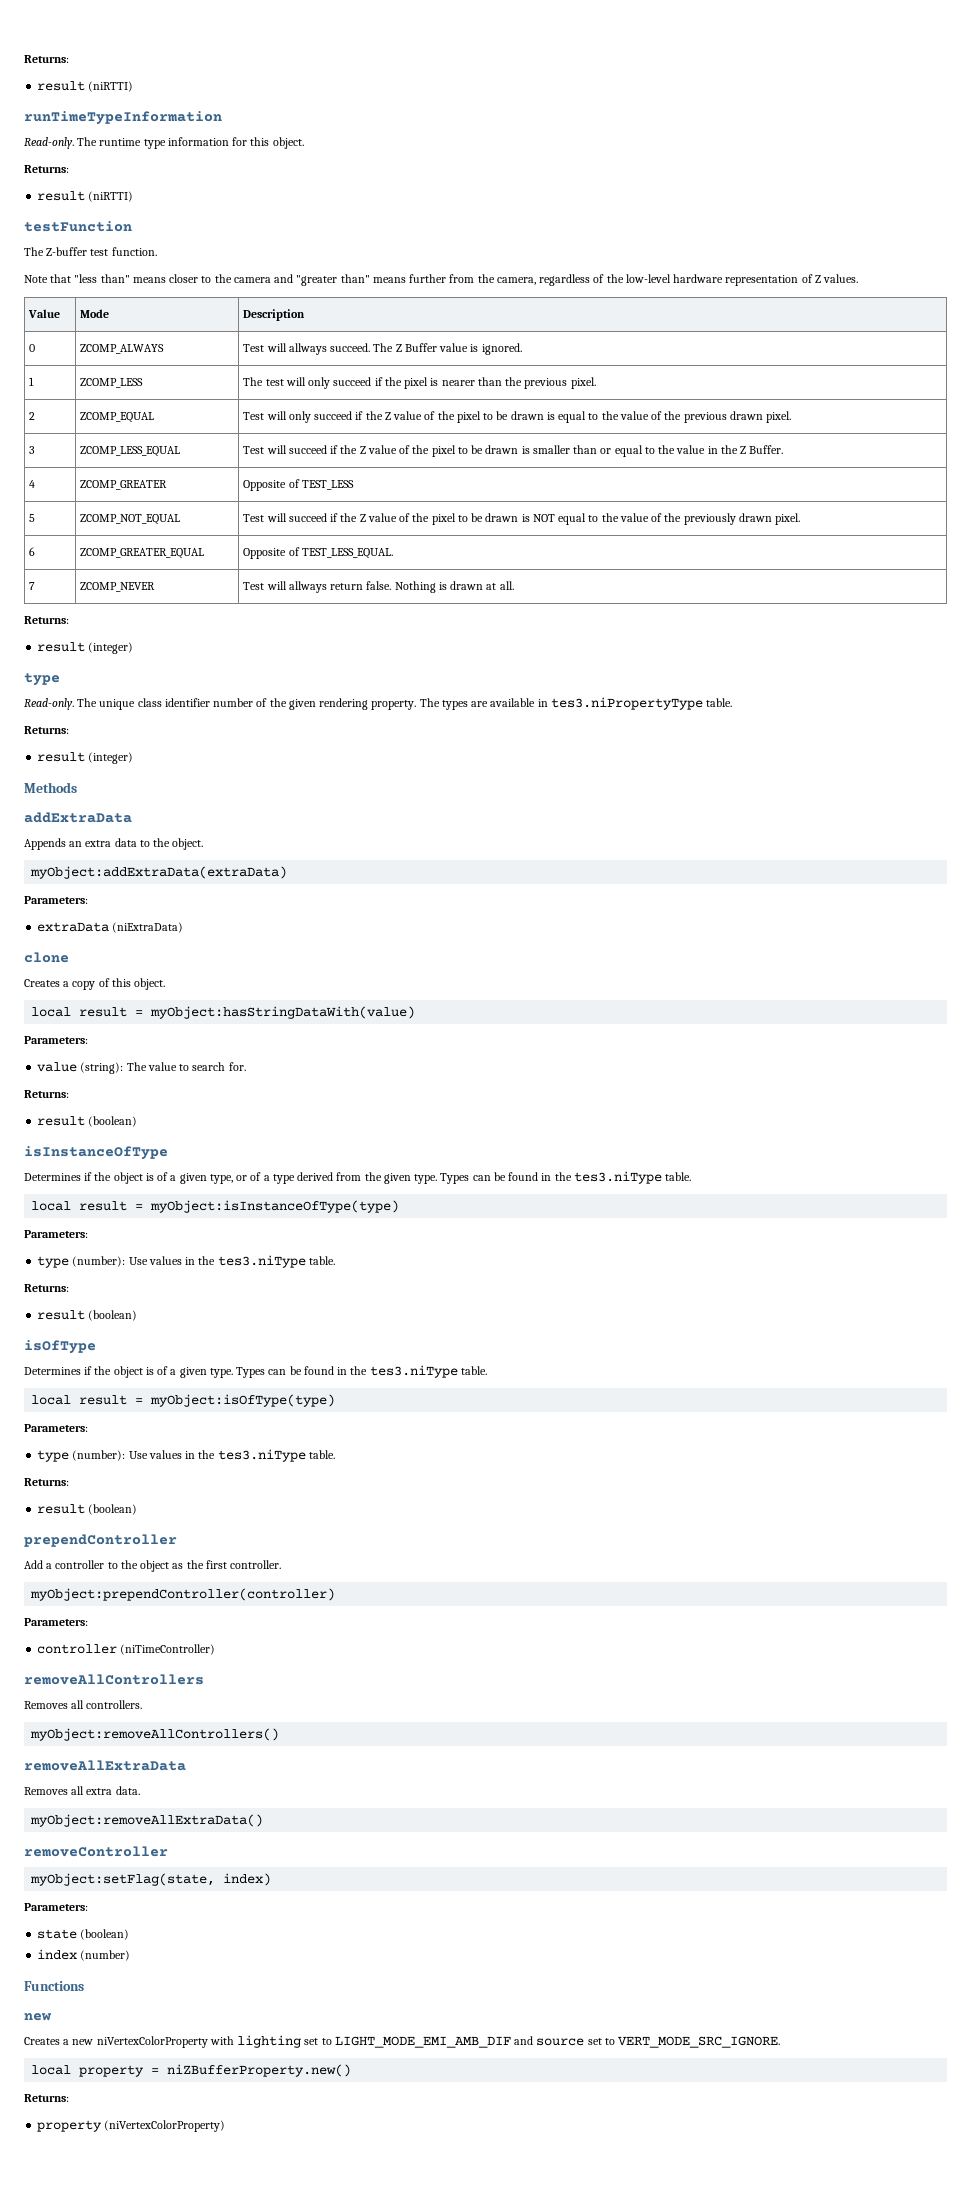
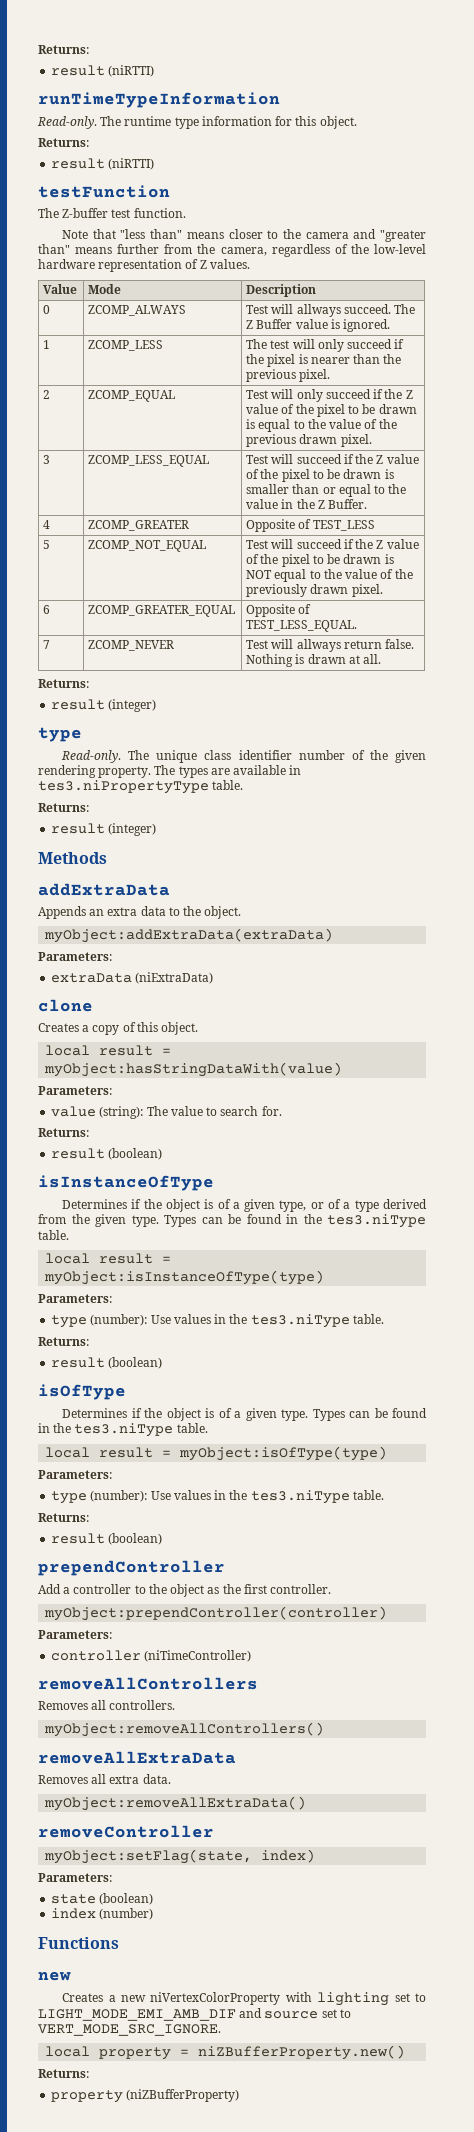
- property (niVertexColorProperty)
+ property (niZBufferProperty)

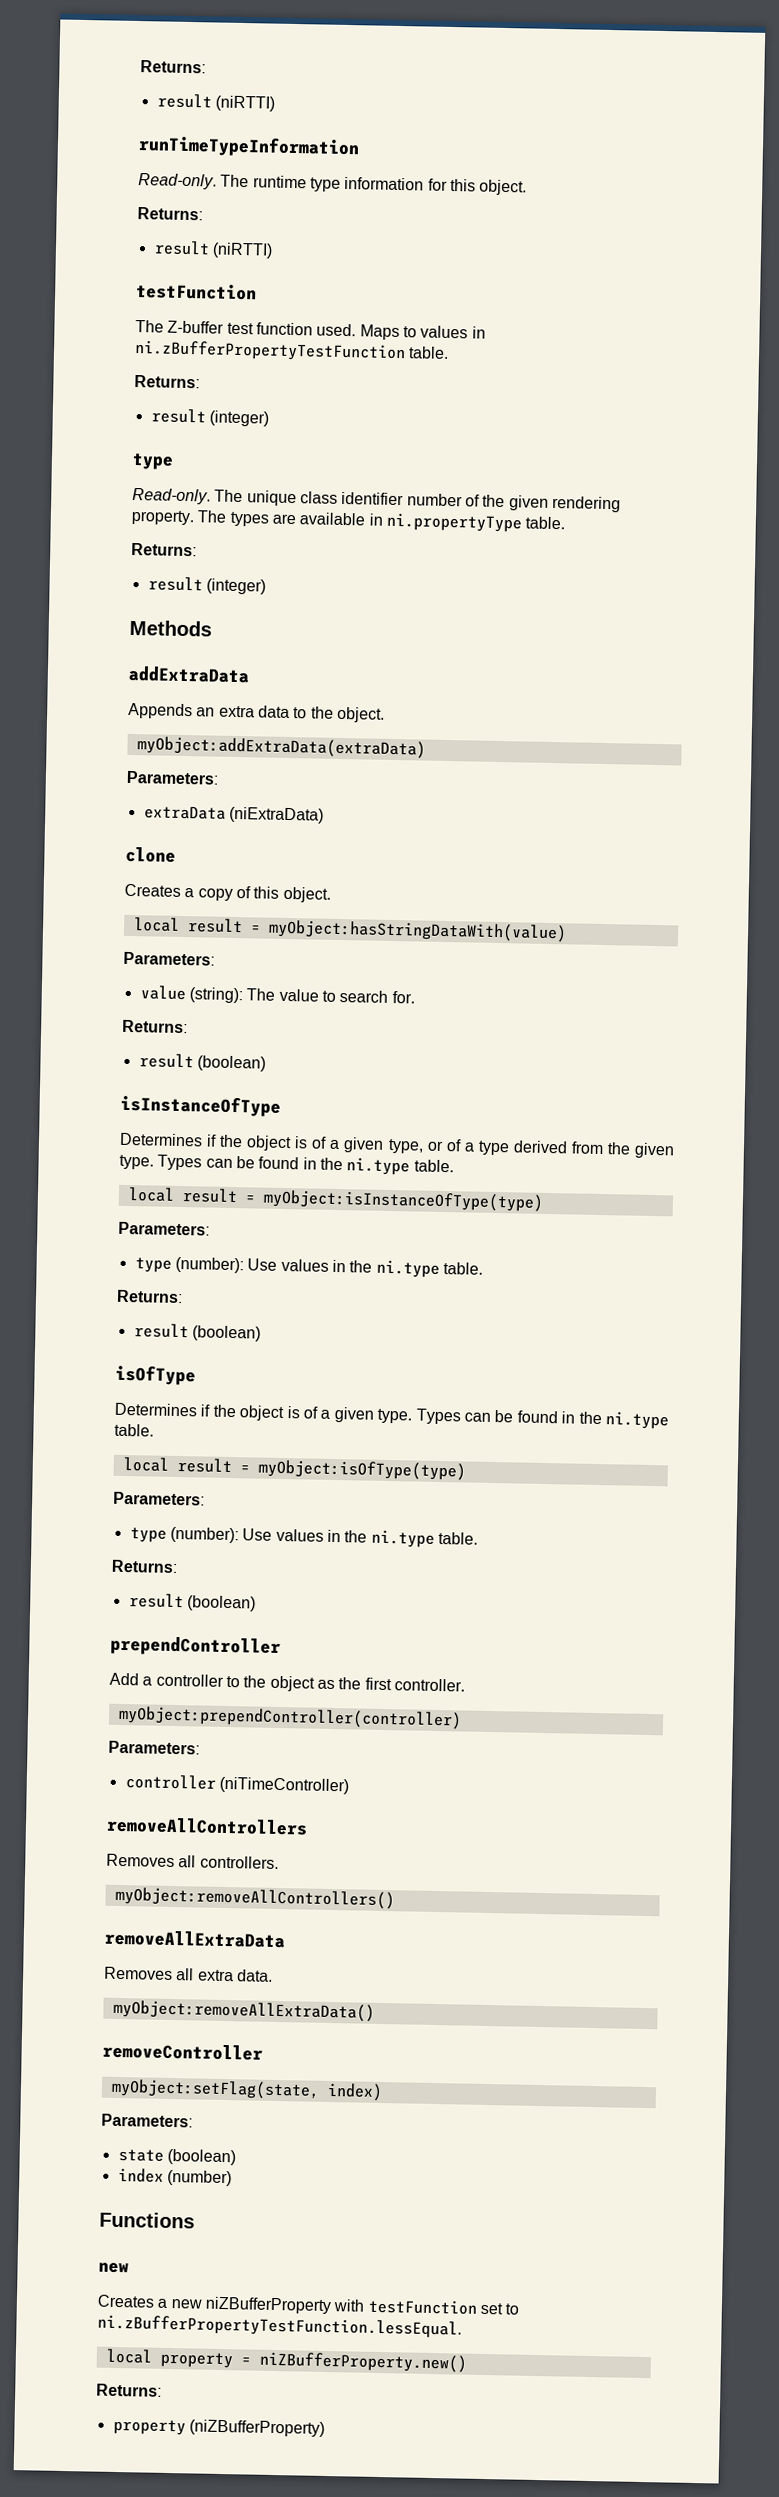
- The Z-buffer test function.
- Note that "less than" means closer to the camera and "greater than" means further from the camera, regardless of the low-level hardware representation of Z values.
- Value | Mode | Description
- 0 | ZCOMP_ALWAYS | Test will allways succeed. The Z Buffer value is ignored.
- 1 | ZCOMP_LESS | The test will only succeed if the pixel is nearer than the previous pixel.
- 2 | ZCOMP_EQUAL | Test will only succeed if the Z value of the pixel to be drawn is equal to the value of the previous drawn pixel.
- 3 | ZCOMP_LESS_EQUAL | Test will succeed if the Z value of the pixel to be drawn is smaller than or equal to the value in the Z Buffer.
- 4 | ZCOMP_GREATER | Opposite of TEST_LESS
- 5 | ZCOMP_NOT_EQUAL | Test will succeed if the Z value of the pixel to be drawn is NOT equal to the value of the previously drawn pixel.
- 6 | ZCOMP_GREATER_EQUAL | Opposite of TEST_LESS_EQUAL.
- 7 | ZCOMP_NEVER | Test will allways return false. Nothing is drawn at all.
+ The Z-buffer test function used. Maps to values in ni.zBufferPropertyTestFunction table.
- The types are available in tes3.niPropertyType table.
+ The types are available in ni.propertyType table.
- Determines if the object is of a given type, or of a type derived from the given type. Types can be found in the tes3.niType table.
+ Determines if the object is of a given type, or of a type derived from the given type. Types can be found in the ni.type table.
  local result = myObject:isInstanceOfType(type)
  Parameters:
- type (number): Use values in the tes3.niType table.
+ type (number): Use values in the ni.type table.
- Determines if the object is of a given type. Types can be found in the tes3.niType table.
+ Determines if the object is of a given type. Types can be found in the ni.type table.
  local result = myObject:isOfType(type)
  Parameters:
- type (number): Use values in the tes3.niType table.
+ type (number): Use values in the ni.type table.
- Creates a new niVertexColorProperty with lighting set to LIGHT_MODE_EMI_AMB_DIF and source set to VERT_MODE_SRC_IGNORE.
+ Creates a new niZBufferProperty with testFunction set to ni.zBufferPropertyTestFunction.lessEqual.

